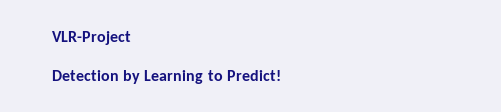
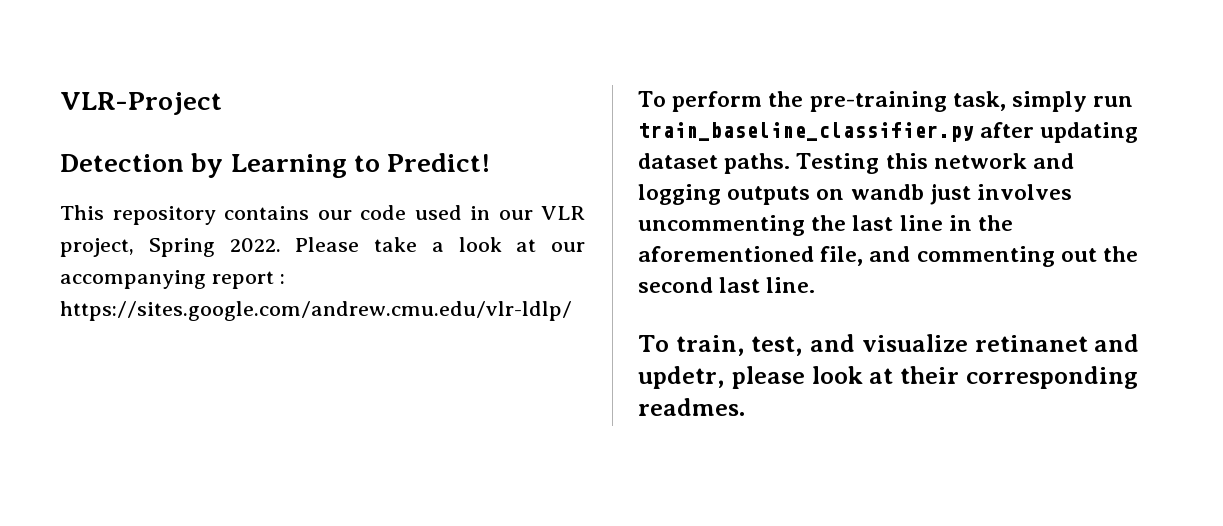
+ This repository contains our code used in our VLR project, Spring 2022. Please take a look at our accompanying report : https://sites.google.com/andrew.cmu.edu/vlr-ldlp/
+ To perform the pre-training task, simply run train_baseline_classifier.py after updating dataset paths. Testing this network and logging outputs on wandb just involves uncommenting the last line in the aforementioned file, and commenting out the second last line.
+ To train, test, and visualize retinanet and updetr, please look at their corresponding readmes.

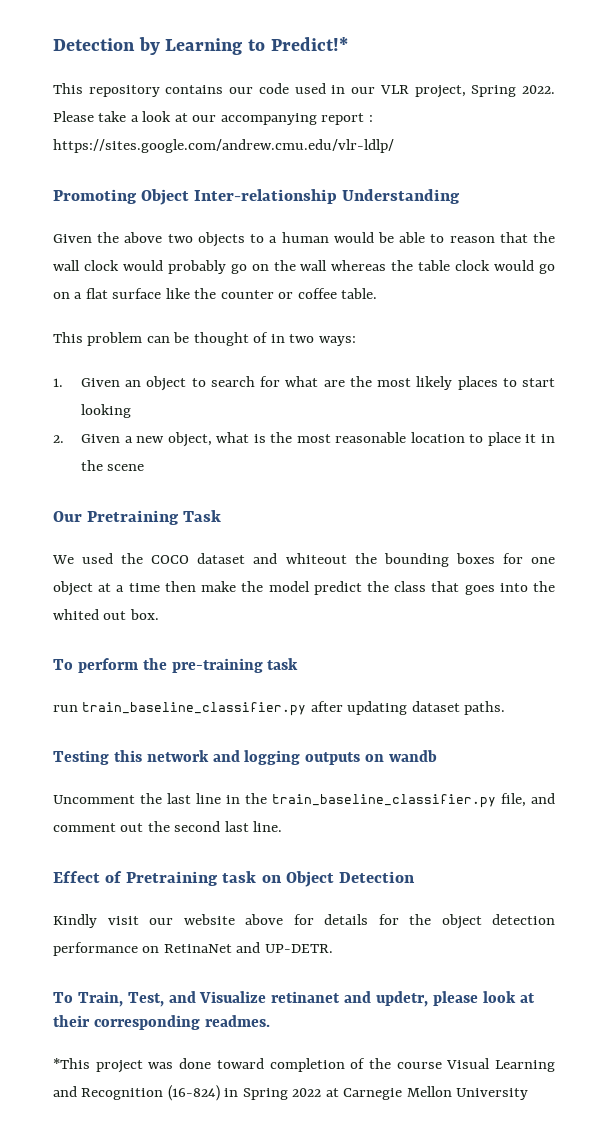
- VLR-Project
- Detection by Learning to Predict!
+ Detection by Learning to Predict!*
+ Promoting Object Inter-relationship Understanding
+ Given the above two objects to a human would be able to reason that the wall clock would probably go on the wall whereas the table clock would go on a flat surface like the counter or coffee table.
+ This problem can be thought of in two ways:
+ 1. Given an object to search for what are the most likely places to start looking
+ 2. Given a new object, what is the most reasonable location to place it in the scene
+ Our Pretraining Task
+ We used the COCO dataset and whiteout the bounding boxes for one object at a time then make the model predict the class that goes into the whited out box.
- To perform the pre-training task, simply run train_baseline_classifier.py after updating dataset paths. Testing this network and logging outputs on wandb just involves uncommenting the last line in the aforementioned file, and commenting out the second last line.
+ To perform the pre-training task
+ run train_baseline_classifier.py after updating dataset paths.
+ Testing this network and logging outputs on wandb
+ Uncomment the last line in the train_baseline_classifier.py file, and comment out the second last line.
- To train, test, and visualize retinanet and updetr, please look at their corresponding readmes.
+ Effect of Pretraining task on Object Detection
+ Kindly visit our website above for details for the object detection performance on RetinaNet and UP-DETR.
+ To Train, Test, and Visualize retinanet and updetr, please look at their corresponding readmes.
+ *This project was done toward completion of the course Visual Learning and Recognition (16-824) in Spring 2022 at Carnegie Mellon University

